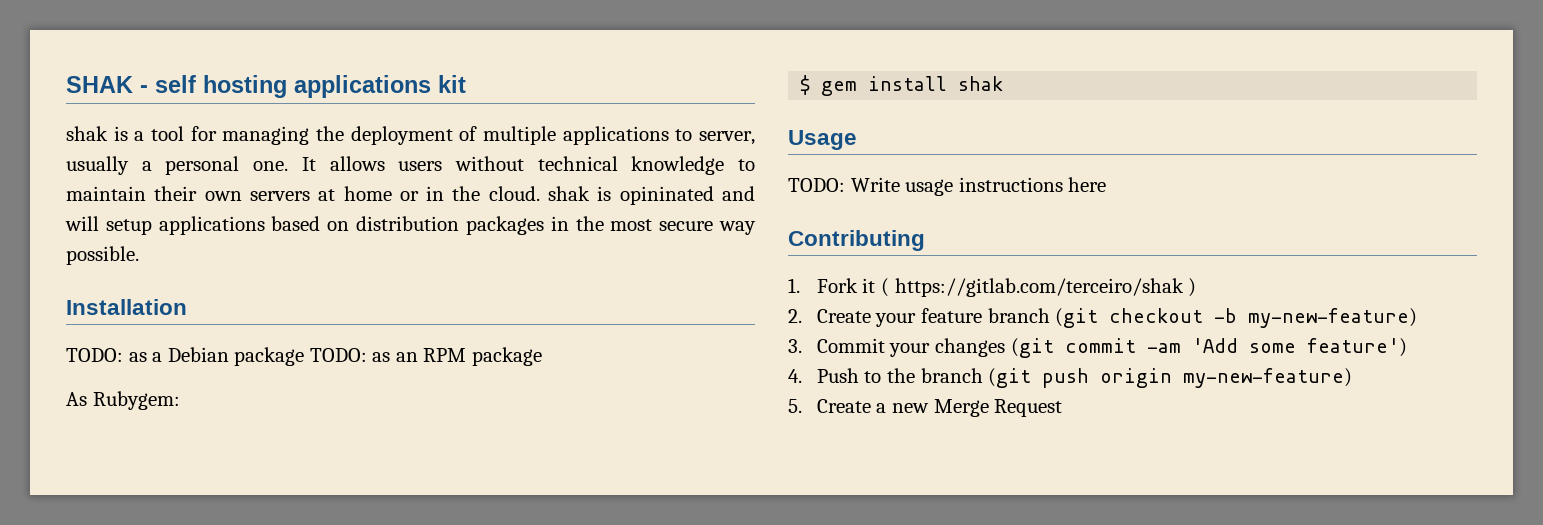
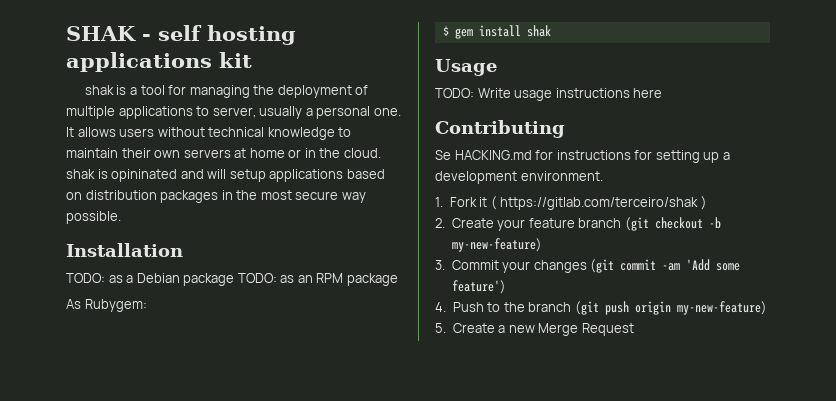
+ Se HACKING.md for instructions for setting up a development environment.

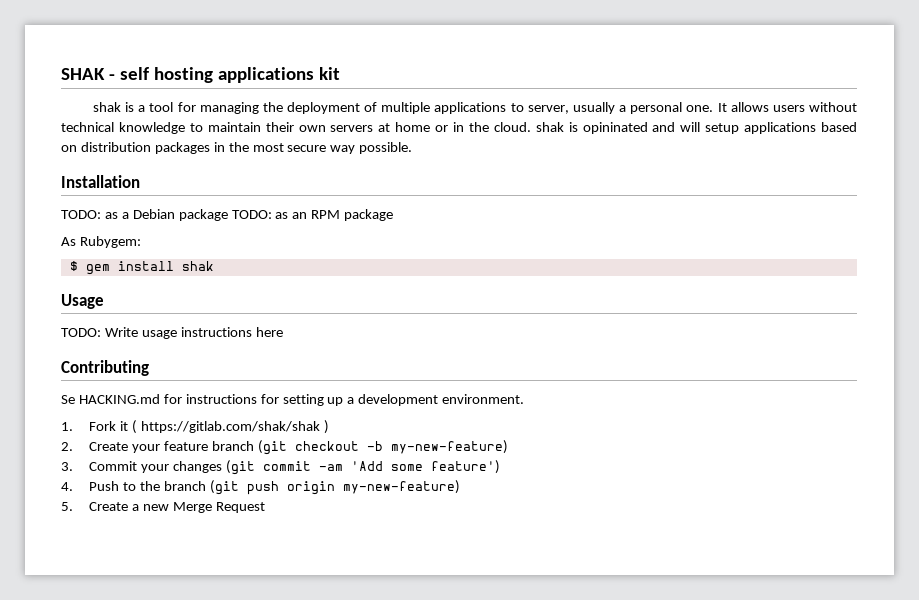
- 1. Fork it ( https://gitlab.com/terceiro/shak )
+ 1. Fork it ( https://gitlab.com/shak/shak )

